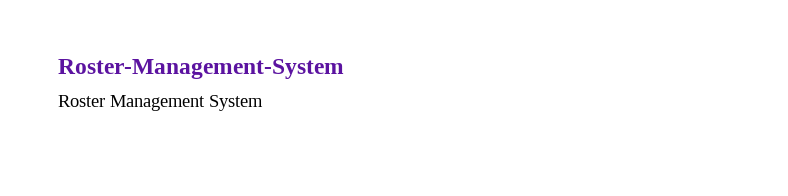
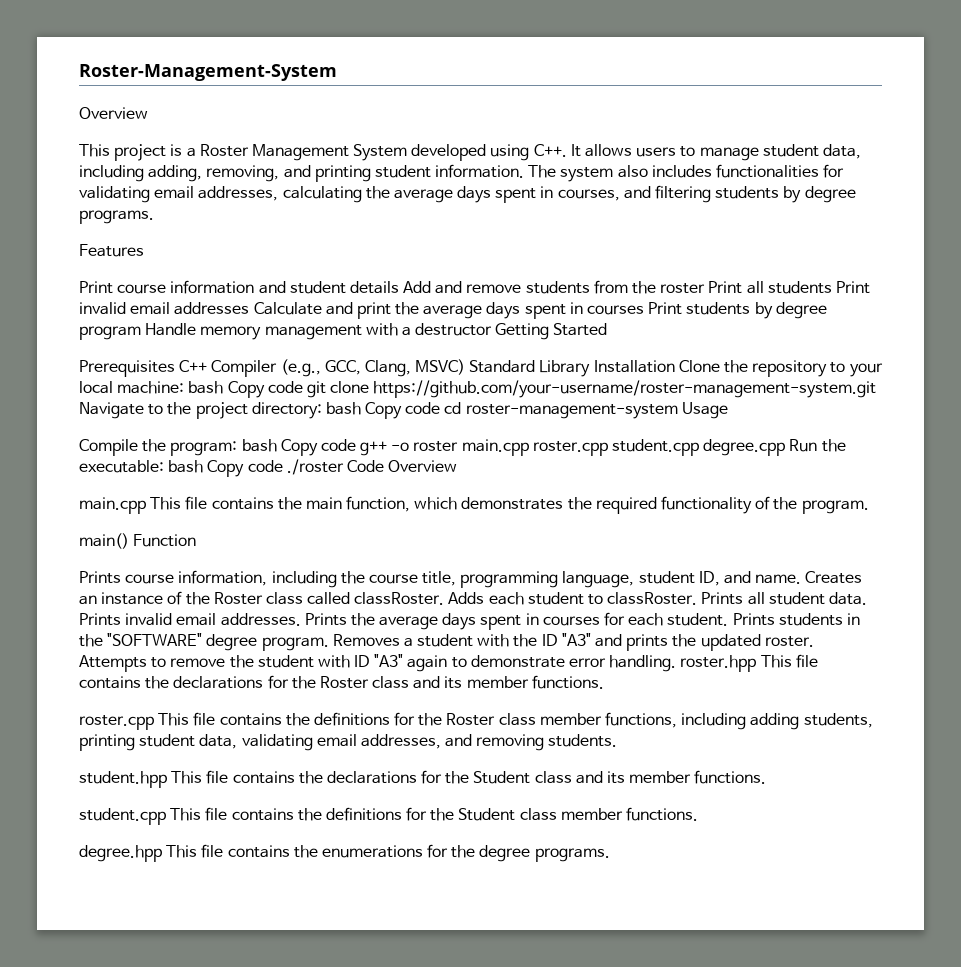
  Roster-Management-System
- Roster Management System
+ Overview
+ This project is a Roster Management System developed using C++. It allows users to manage student data, including adding, removing, and printing student information. The system also includes functionalities for validating email addresses, calculating the average days spent in courses, and filtering students by degree programs.
+ Features
+ Print course information and student details Add and remove students from the roster Print all students Print invalid email addresses Calculate and print the average days spent in courses Print students by degree program Handle memory management with a destructor Getting Started
+ Prerequisites C++ Compiler (e.g., GCC, Clang, MSVC) Standard Library Installation Clone the repository to your local machine: bash Copy code git clone https://github.com/your-username/roster-management-system.git Navigate to the project directory: bash Copy code cd roster-management-system Usage
+ Compile the program: bash Copy code g++ -o roster main.cpp roster.cpp student.cpp degree.cpp Run the executable: bash Copy code ./roster Code Overview
+ main.cpp This file contains the main function, which demonstrates the required functionality of the program.
+ main() Function
+ Prints course information, including the course title, programming language, student ID, and name. Creates an instance of the Roster class called classRoster. Adds each student to classRoster. Prints all student data. Prints invalid email addresses. Prints the average days spent in courses for each student. Prints students in the "SOFTWARE" degree program. Removes a student with the ID "A3" and prints the updated roster. Attempts to remove the student with ID "A3" again to demonstrate error handling. roster.hpp This file contains the declarations for the Roster class and its member functions.
+ roster.cpp This file contains the definitions for the Roster class member functions, including adding students, printing student data, validating email addresses, and removing students.
+ student.hpp This file contains the declarations for the Student class and its member functions.
+ student.cpp This file contains the definitions for the Student class member functions.
+ degree.hpp This file contains the enumerations for the degree programs.

